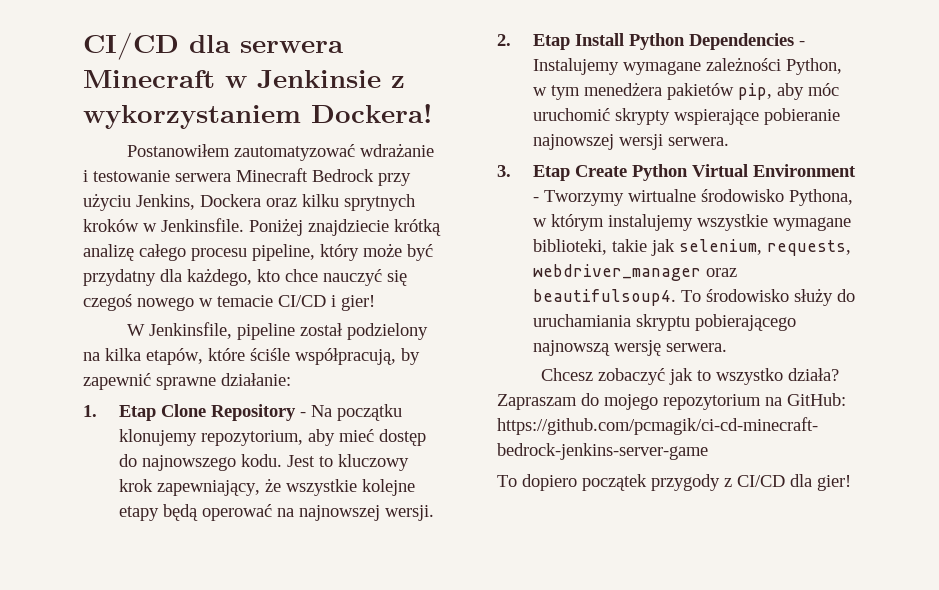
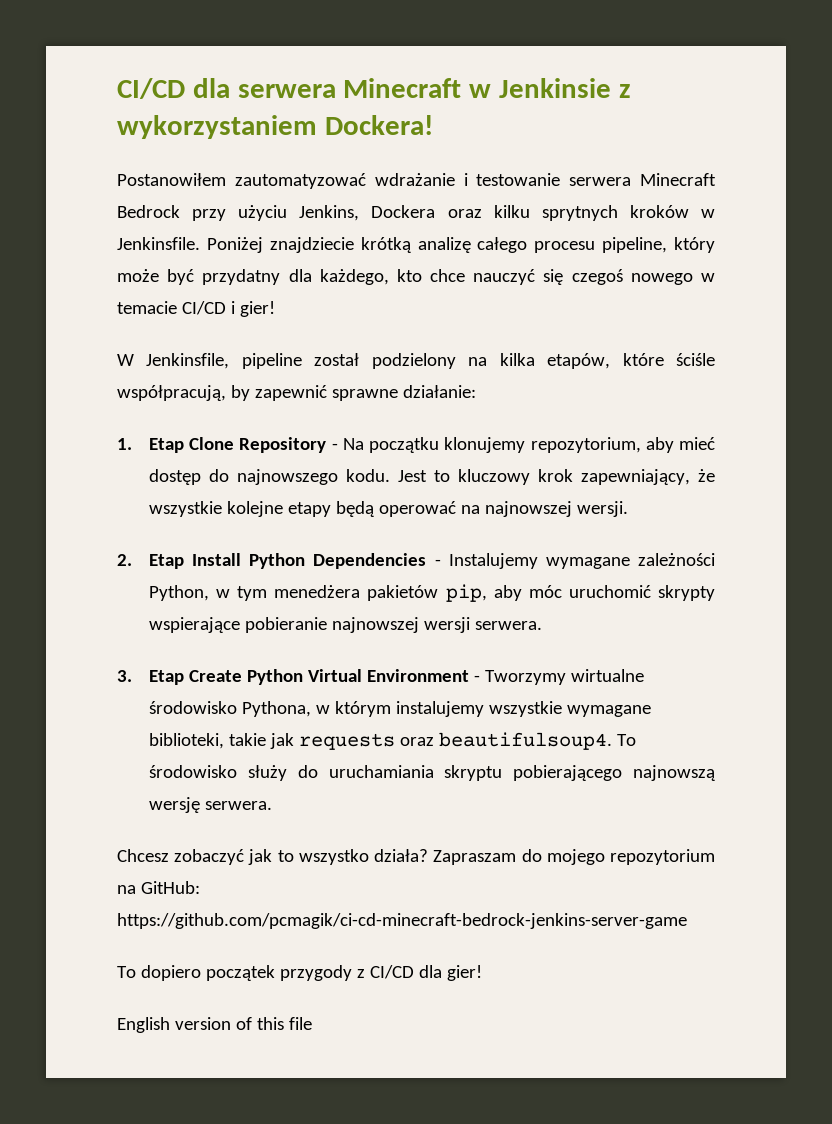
- 3. Etap Create Python Virtual Environment - Tworzymy wirtualne środowisko Pythona, w którym instalujemy wszystkie wymagane biblioteki, takie jak selenium, requests, webdriver_manager oraz beautifulsoup4.
+ 3. Etap Create Python Virtual Environment - Tworzymy wirtualne środowisko Pythona, w którym instalujemy wszystkie wymagane biblioteki, takie jak requests oraz beautifulsoup4.
+ English version of this file

